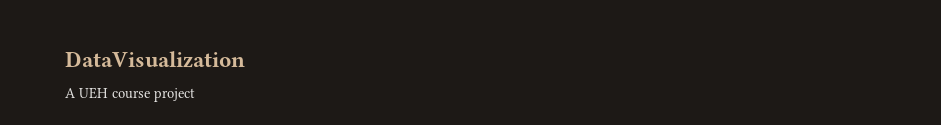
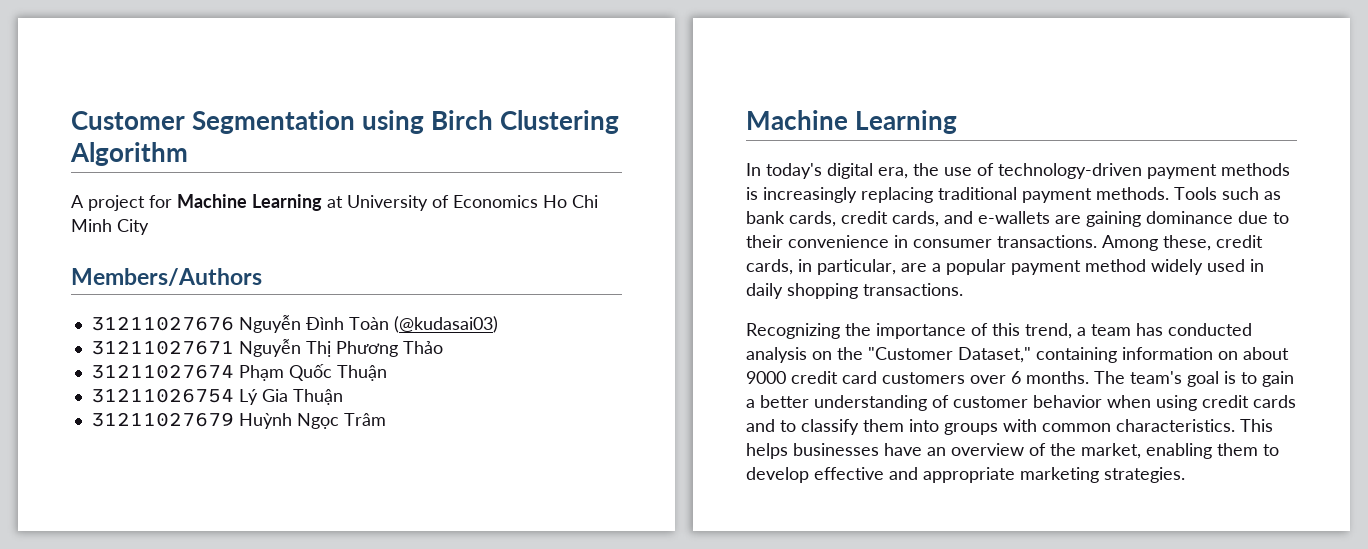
- DataVisualization
- A UEH course project
+ Customer Segmentation using Birch Clustering Algorithm
+ A project for Machine Learning at University of Economics Ho Chi Minh City
+ Members/Authors
+ 31211027676 Nguyễn Đình Toàn (@kudasai03)
+ 31211027671 Nguyễn Thị Phương Thảo
+ 31211027674 Phạm Quốc Thuận
+ 31211026754 Lý Gia Thuận
+ 31211027679 Huỳnh Ngọc Trâm
+ Machine Learning
+ In today's digital era, the use of technology-driven payment methods is increasingly replacing traditional payment methods. Tools such as bank cards, credit cards, and e-wallets are gaining dominance due to their convenience in consumer transactions. Among these, credit cards, in particular, are a popular payment method widely used in daily shopping transactions.
+ Recognizing the importance of this trend, a team has conducted analysis on the "Customer Dataset," containing information on about 9000 credit card customers over 6 months. The team's goal is to gain a better understanding of customer behavior when using credit cards and to classify them into groups with common characteristics. This helps businesses have an overview of the market, enabling them to develop effective and appropriate marketing strategies.

